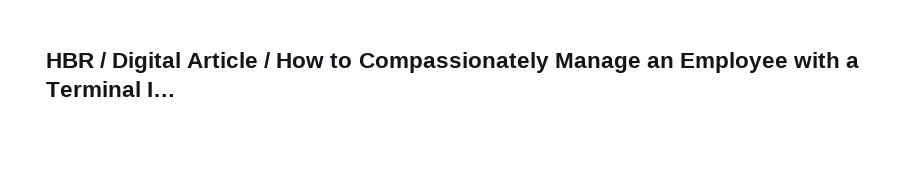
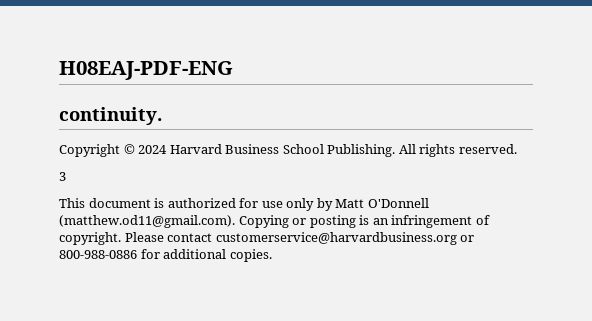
- HBR / Digital Article / How to Compassionately Manage an Employee with a Terminal I…
+ H08EAJ-PDF-ENG
+ continuity.
+ Copyright © 2024 Harvard Business School Publishing. All rights reserved.
+ 3
+ This document is authorized for use only by Matt O'Donnell (matthew.od11@gmail.com). Copying or posting is an infringement of copyright. Please contact customerservice@harvardbusiness.org or 800-988-0886 for additional copies.

